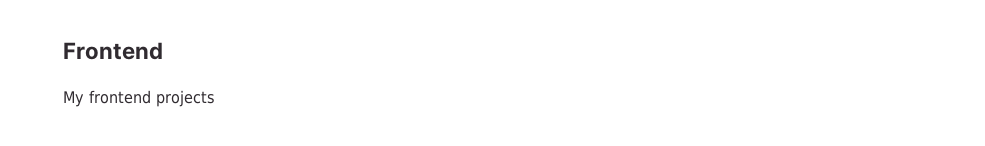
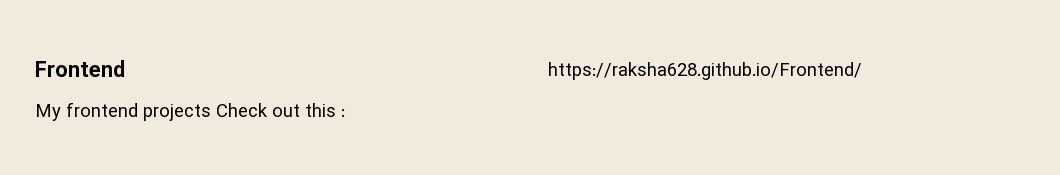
- My frontend projects
+ My frontend projects Check out this : https://raksha628.github.io/Frontend/

